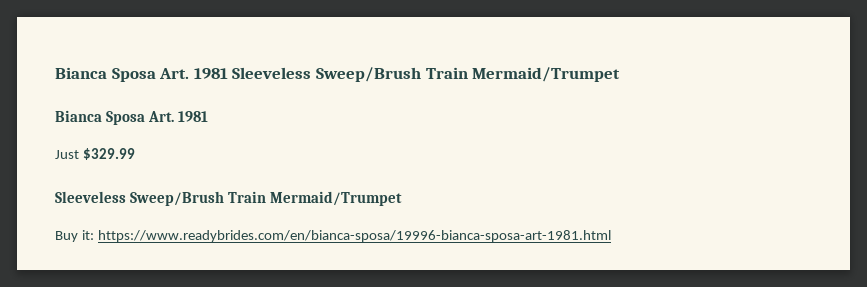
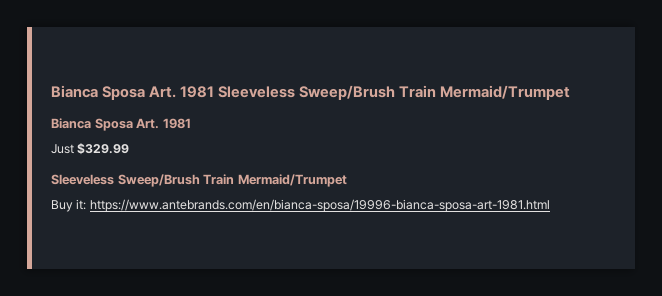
- Buy it: https://www.readybrides.com/en/bianca-sposa/19996-bianca-sposa-art-1981.html
+ Buy it: https://www.antebrands.com/en/bianca-sposa/19996-bianca-sposa-art-1981.html

